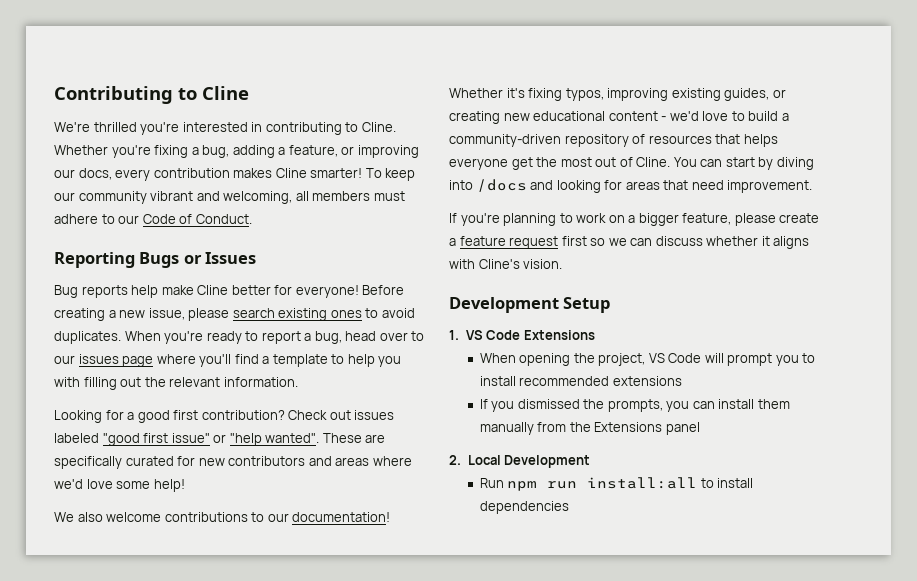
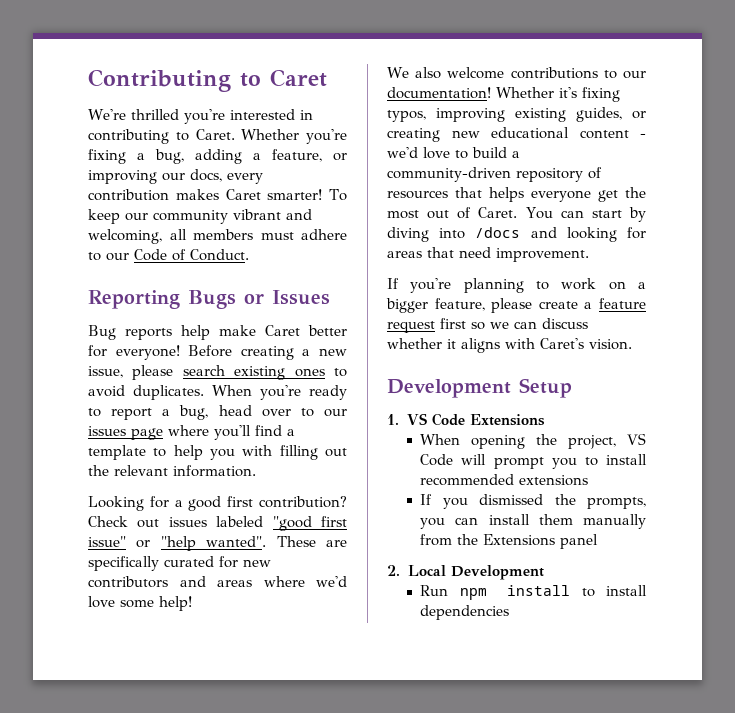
- Contributing to Cline
+ Contributing to Caret
- We're thrilled you're interested in contributing to Cline.
+ We're thrilled you're interested in contributing to Caret.
- Whether you're fixing a bug, adding a feature, or improving our docs, every contribution makes Cline smarter!
+ Whether you're fixing a bug, adding a feature, or improving our docs, every contribution makes Caret smarter!
- Bug reports help make Cline better for everyone!
+ Bug reports help make Caret better for everyone!
- Whether it's fixing typos, improving existing guides, or creating new educational content - we'd love to build a community-driven repository of resources that helps everyone get the most out of Cline.
+ Whether it's fixing typos, improving existing guides, or creating new educational content - we'd love to build a community-driven repository of resources that helps everyone get the most out of Caret.
- If you're planning to work on a bigger feature, please create a feature request first so we can discuss whether it aligns with Cline's vision.
+ If you're planning to work on a bigger feature, please create a feature request first so we can discuss whether it aligns with Caret's vision.
- Run npm run install:all to install dependencies
+ Run npm install to install dependencies

